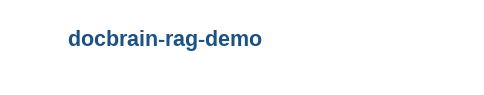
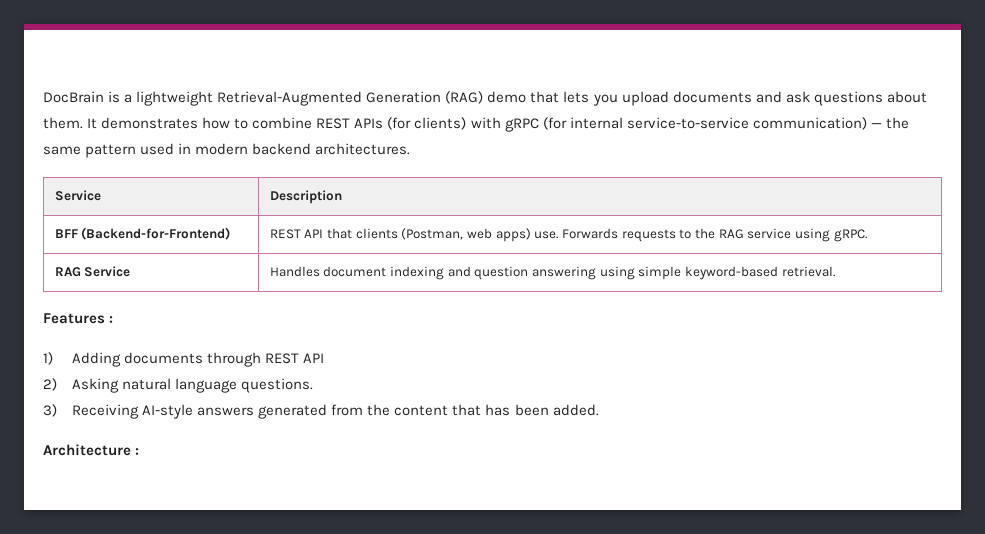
- docbrain-rag-demo
+ DocBrain is a lightweight Retrieval-Augmented Generation (RAG) demo that lets you upload documents and ask questions about them. It demonstrates how to combine REST APIs (for clients) with gRPC (for internal service-to-service communication) — the same pattern used in modern backend architectures.
+ Service | Description
+ BFF (Backend-for-Frontend) | REST API that clients (Postman, web apps) use. Forwards requests to the RAG service using gRPC.
+ RAG Service | Handles document indexing and question answering using simple keyword-based retrieval.
+ Features :
+ 1) Adding documents through REST API
+ 2) Asking natural language questions.
+ 3) Receiving AI-style answers generated from the content that has been added.
+ Architecture :

